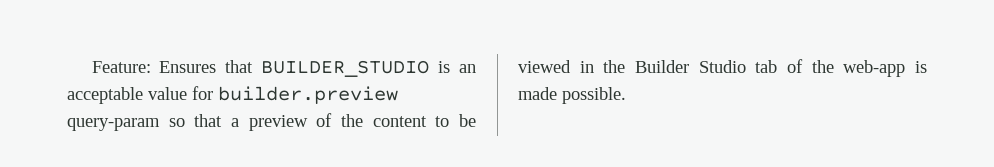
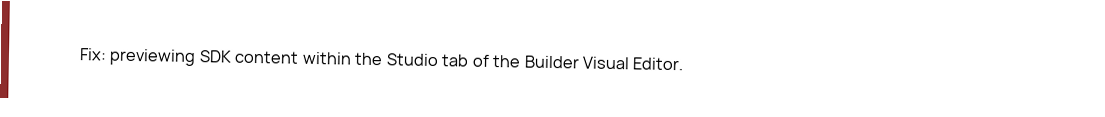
- Feature: Ensures that BUILDER_STUDIO is an acceptable value for builder.preview query-param so that a preview of the content to be viewed in the Builder Studio tab of the web-app is made possible.
+ Fix: previewing SDK content within the Studio tab of the Builder Visual Editor.

